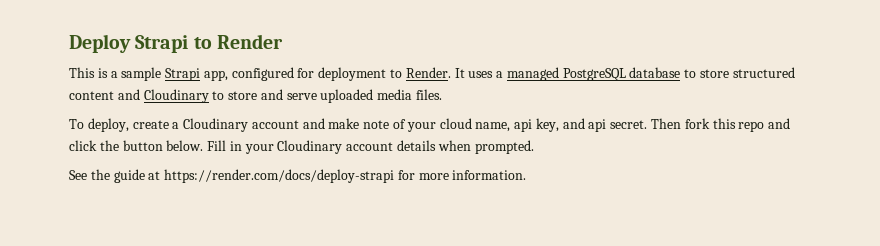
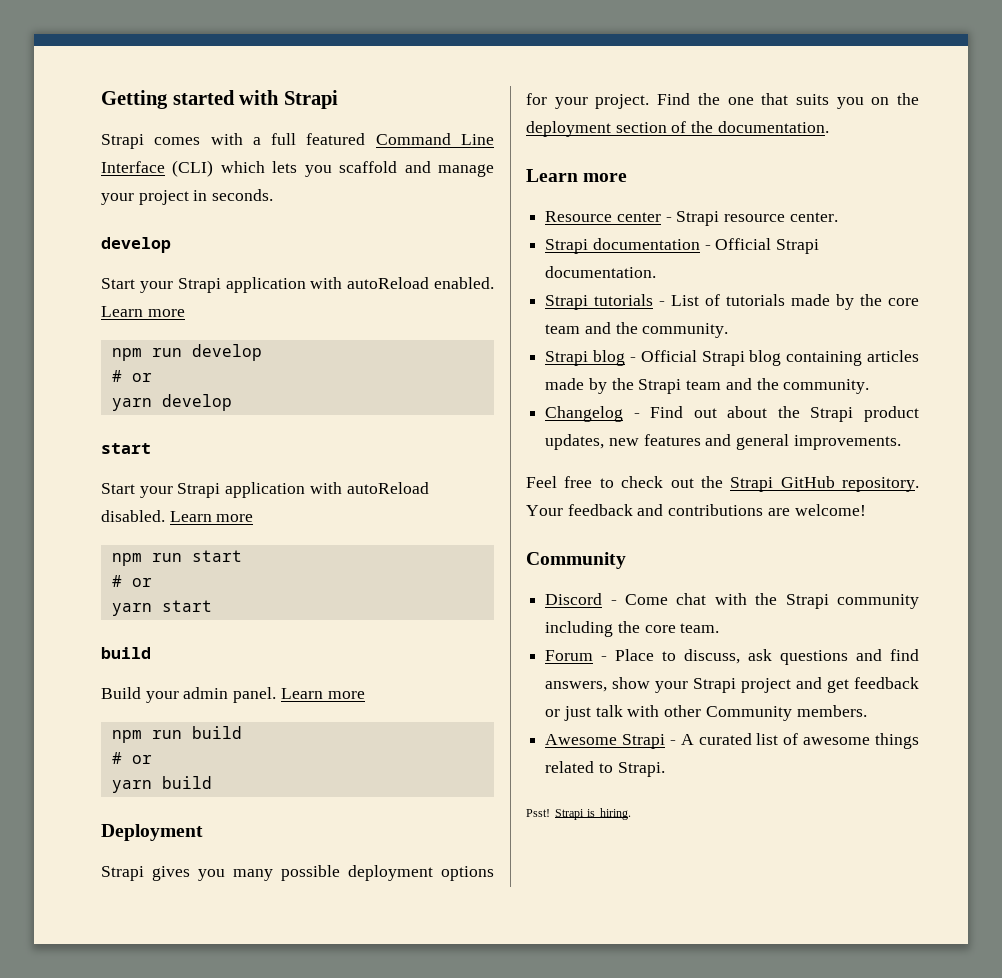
- Deploy Strapi to Render
- This is a sample Strapi app, configured for deployment to Render. It uses a managed PostgreSQL database to store structured content and Cloudinary to store and serve uploaded media files.
- To deploy, create a Cloudinary account and make note of your cloud name, api key, and api secret. Then fork this repo and click the button below. Fill in your Cloudinary account details when prompted.
- See the guide at https://render.com/docs/deploy-strapi for more information.
+ Getting started with Strapi
+ Strapi comes with a full featured Command Line Interface (CLI) which lets you scaffold and manage your project in seconds.
+ develop
+ Start your Strapi application with autoReload enabled. Learn more
+ npm run develop
+ # or
+ yarn develop
+ start
+ Start your Strapi application with autoReload disabled. Learn more
+ npm run start
+ # or
+ yarn start
+ build
+ Build your admin panel. Learn more
+ npm run build
+ # or
+ yarn build
+ Deployment
+ Strapi gives you many possible deployment options for your project. Find the one that suits you on the deployment section of the documentation.
+ Learn more
+ Resource center - Strapi resource center.
+ Strapi documentation - Official Strapi documentation.
+ Strapi tutorials - List of tutorials made by the core team and the community.
+ Strapi blog - Official Strapi blog containing articles made by the Strapi team and the community.
+ Changelog - Find out about the Strapi product updates, new features and general improvements.
+ Feel free to check out the Strapi GitHub repository. Your feedback and contributions are welcome!
+ Community
+ Discord - Come chat with the Strapi community including the core team.
+ Forum - Place to discuss, ask questions and find answers, show your Strapi project and get feedback or just talk with other Community members.
+ Awesome Strapi - A curated list of awesome things related to Strapi.
+ Psst! Strapi is hiring.

